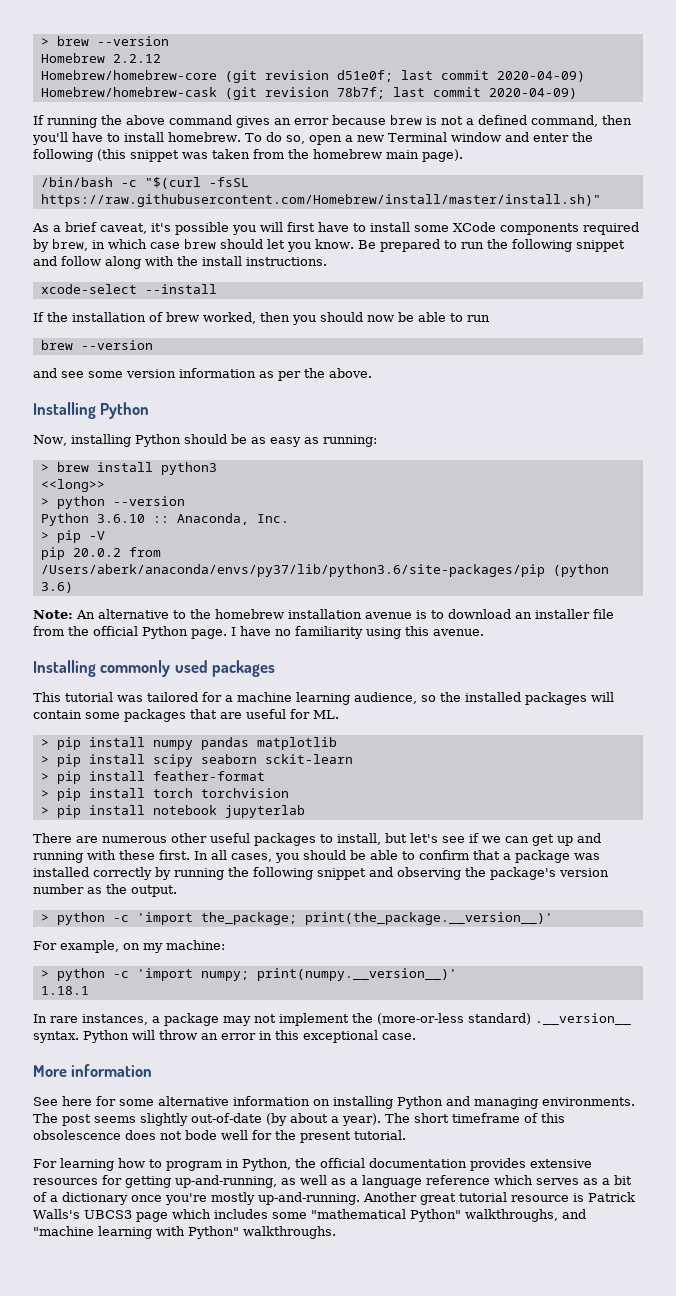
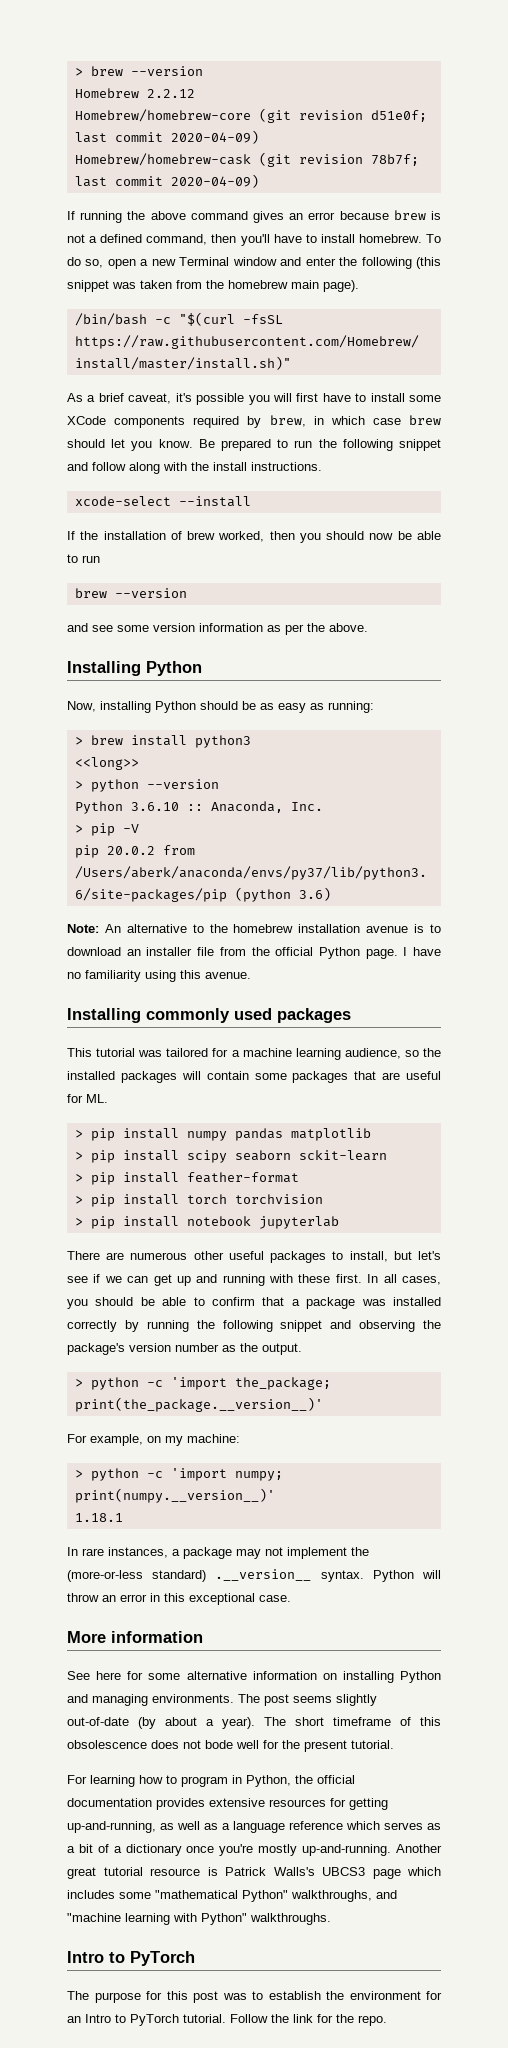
  Another great tutorial resource is Patrick Walls's UBCS3 page which includes some "mathematical Python" walkthroughs, and "machine learning with Python" walkthroughs.
+ Intro to PyTorch
+ The purpose for this post was to establish the environment for an Intro to PyTorch tutorial. Follow the link for the repo.

